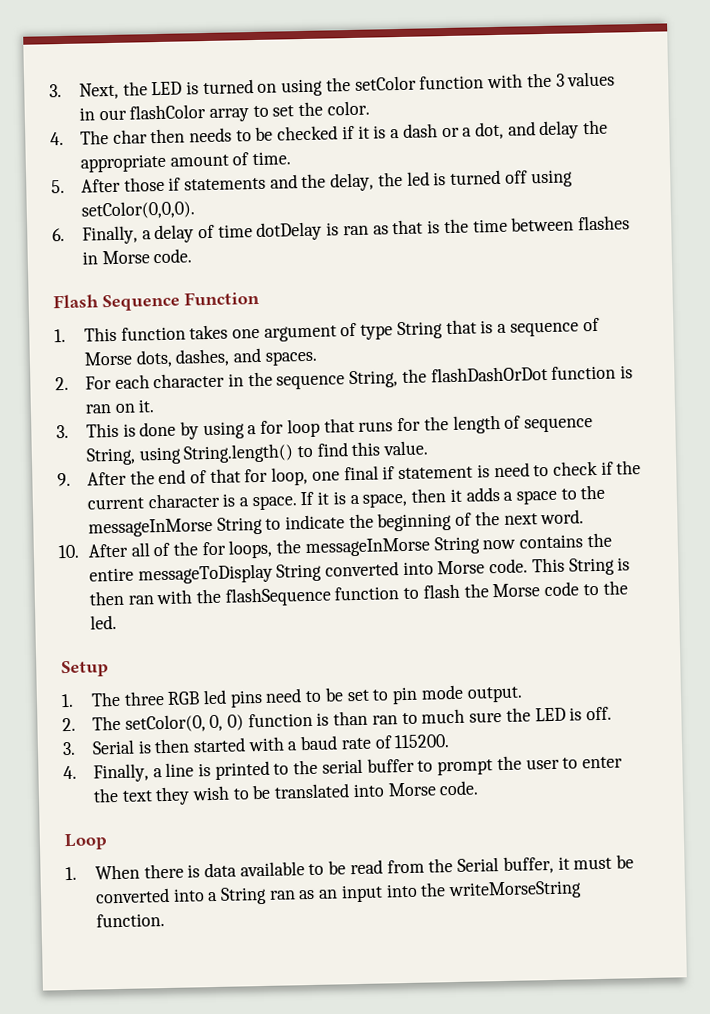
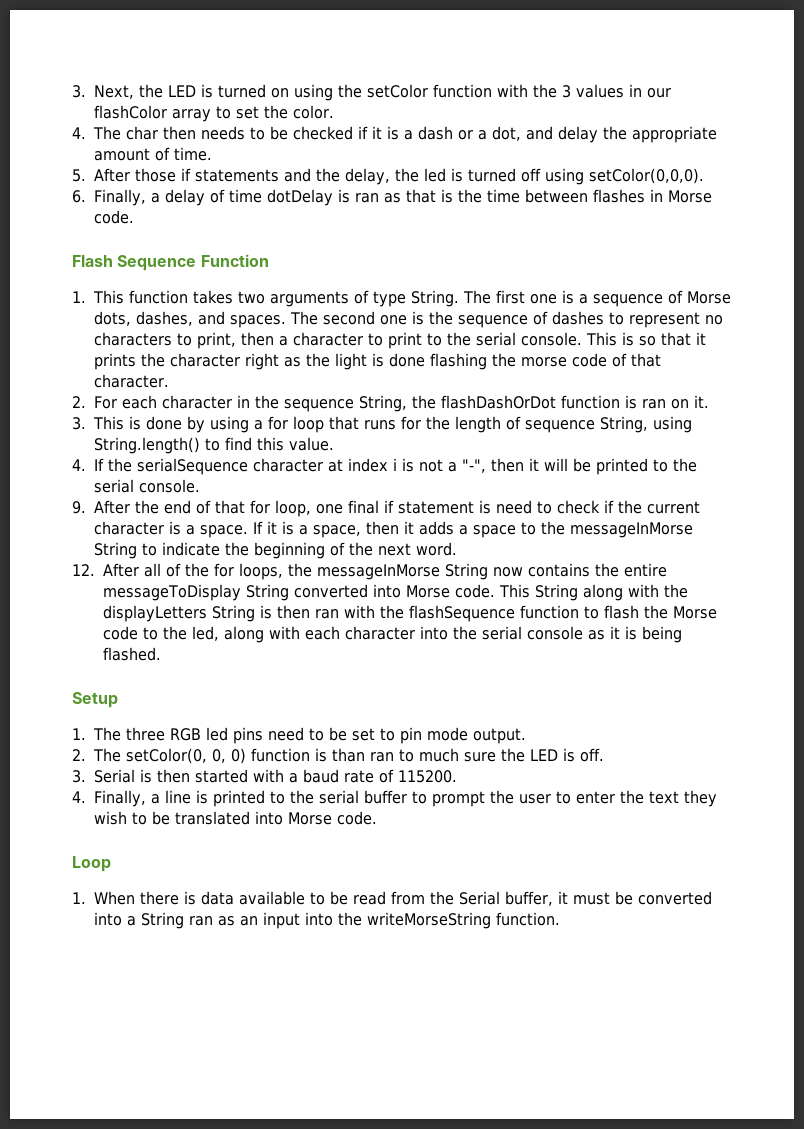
- 1. This function takes one argument of type String that is a sequence of Morse dots, dashes, and spaces.
+ 1. This function takes two arguments of type String. The first one is a sequence of Morse dots, dashes, and spaces. The second one is the sequence of dashes to represent no characters to print, then a character to print to the serial console. This is so that it prints the character right as the light is done flashing the morse code of that character.
+ 4. If the serialSequence character at index i is not a "-", then it will be printed to the serial console.
- 10. After all of the for loops, the messageInMorse String now contains the entire messageToDisplay String converted into Morse code.
+ 12. After all of the for loops, the messageInMorse String now contains the entire messageToDisplay String converted into Morse code.
- This String is then ran with the flashSequence function to flash the Morse code to the led.
+ This String along with the displayLetters String is then ran with the flashSequence function to flash the Morse code to the led, along with each character into the serial console as it is being flashed.

